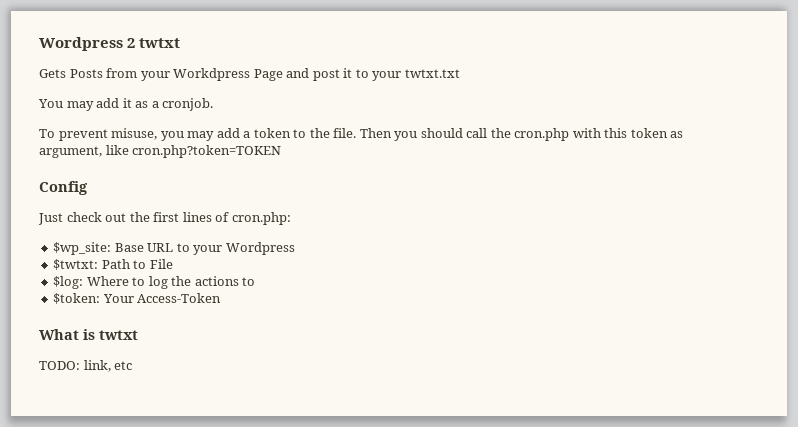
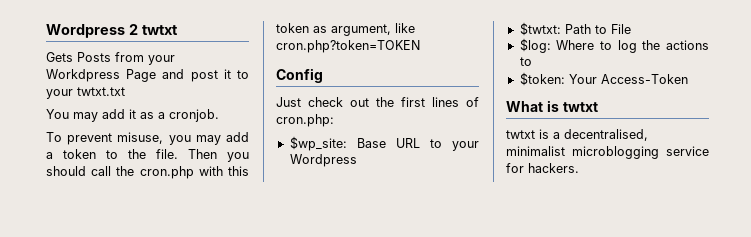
- TODO: link, etc
+ twtxt is a decentralised, minimalist microblogging service for hackers.

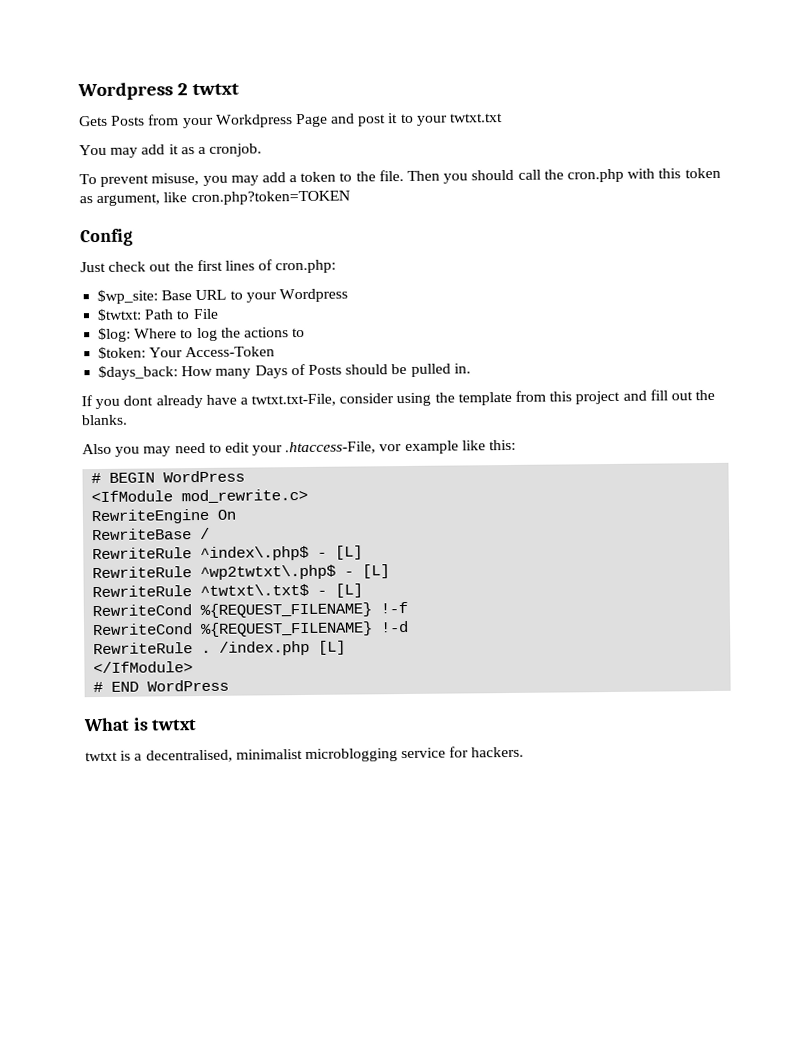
+ $days_back: How many Days of Posts should be pulled in.
+ If you dont already have a twtxt.txt-File, consider using the template from this project and fill out the blanks.
+ Also you may need to edit your .htaccess-File, vor example like this:
+ # BEGIN WordPress
+ <IfModule mod_rewrite.c>
+ RewriteEngine On
+ RewriteBase /
+ RewriteRule ^index\.php$ - [L]
+ RewriteRule ^wp2twtxt\.php$ - [L]
+ RewriteRule ^twtxt\.txt$ - [L]
+ RewriteCond %{REQUEST_FILENAME} !-f
+ RewriteCond %{REQUEST_FILENAME} !-d
+ RewriteRule . /index.php [L]
+ </IfModule>
+ # END WordPress

